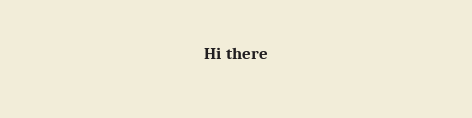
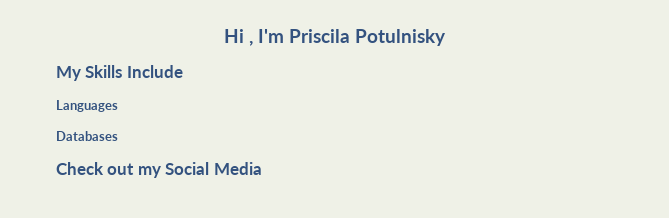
- Hi there
+ Hi , I'm Priscila Potulnisky
+ My Skills Include
+ Languages
+ Databases
+ Check out my Social Media

